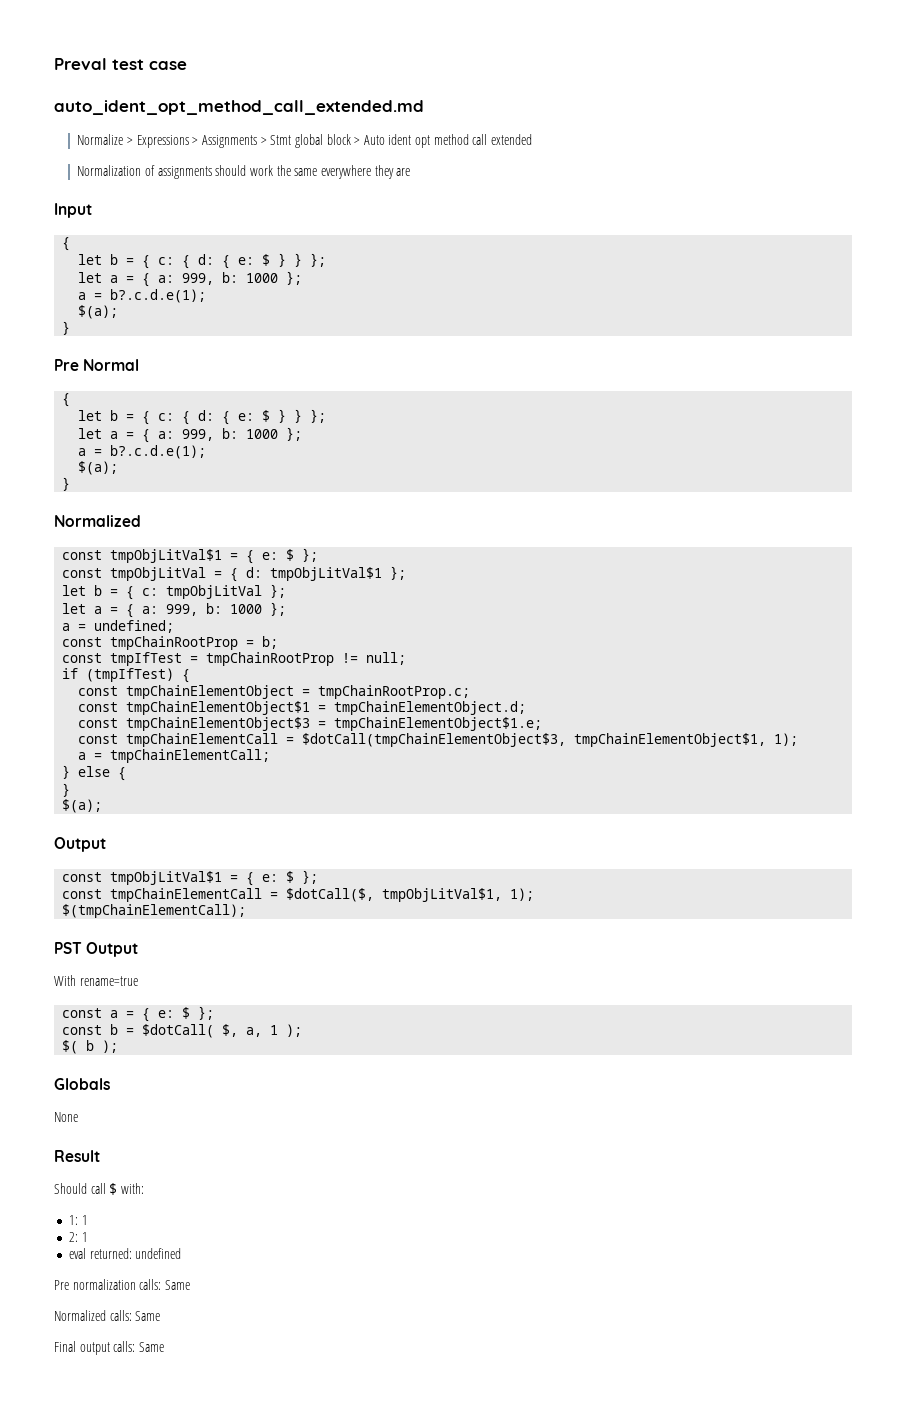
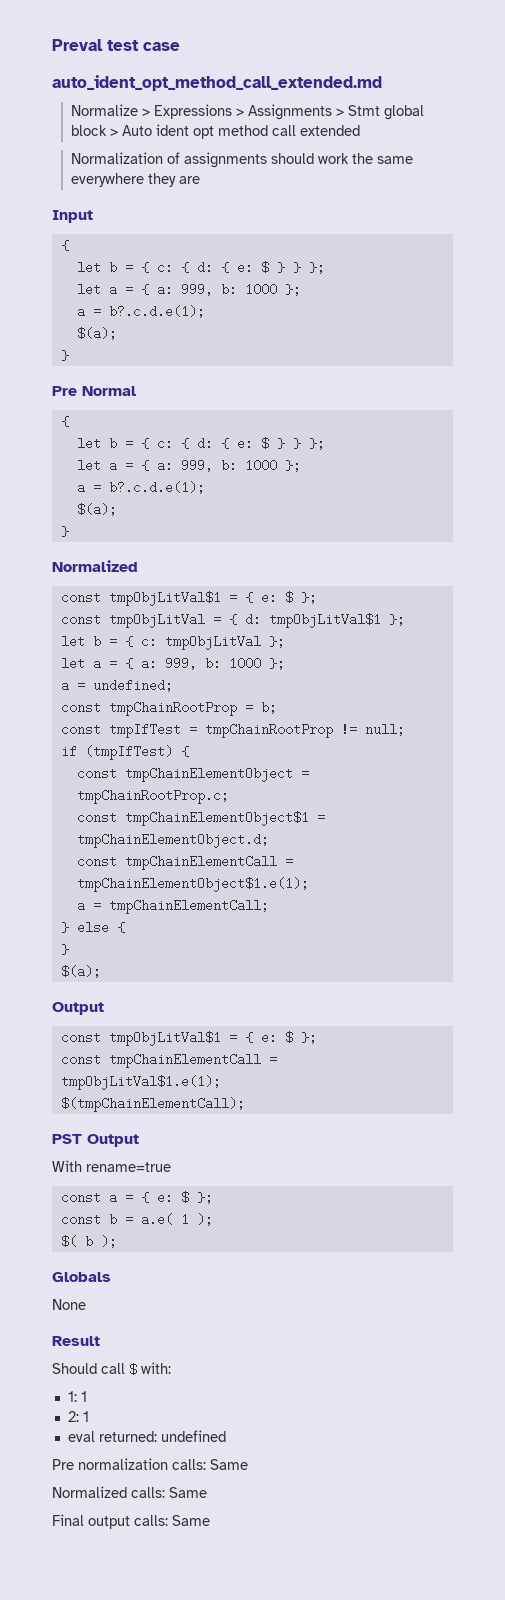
- const tmpChainElementObject$3 = tmpChainElementObject$1.e;
- const tmpChainElementCall = $dotCall(tmpChainElementObject$3, tmpChainElementObject$1, 1);
+ const tmpChainElementCall = tmpChainElementObject$1.e(1);
- const tmpChainElementCall = $dotCall($, tmpObjLitVal$1, 1);
+ const tmpChainElementCall = tmpObjLitVal$1.e(1);
- const b = $dotCall( $, a, 1 );
+ const b = a.e( 1 );

